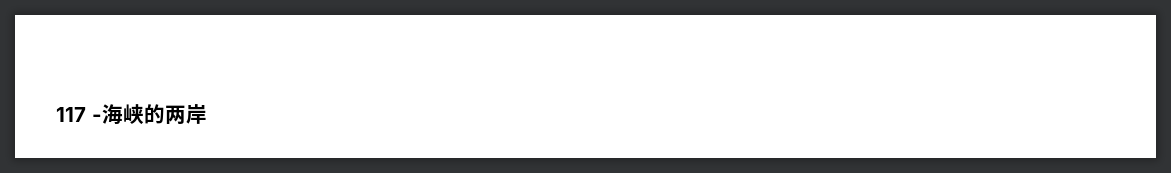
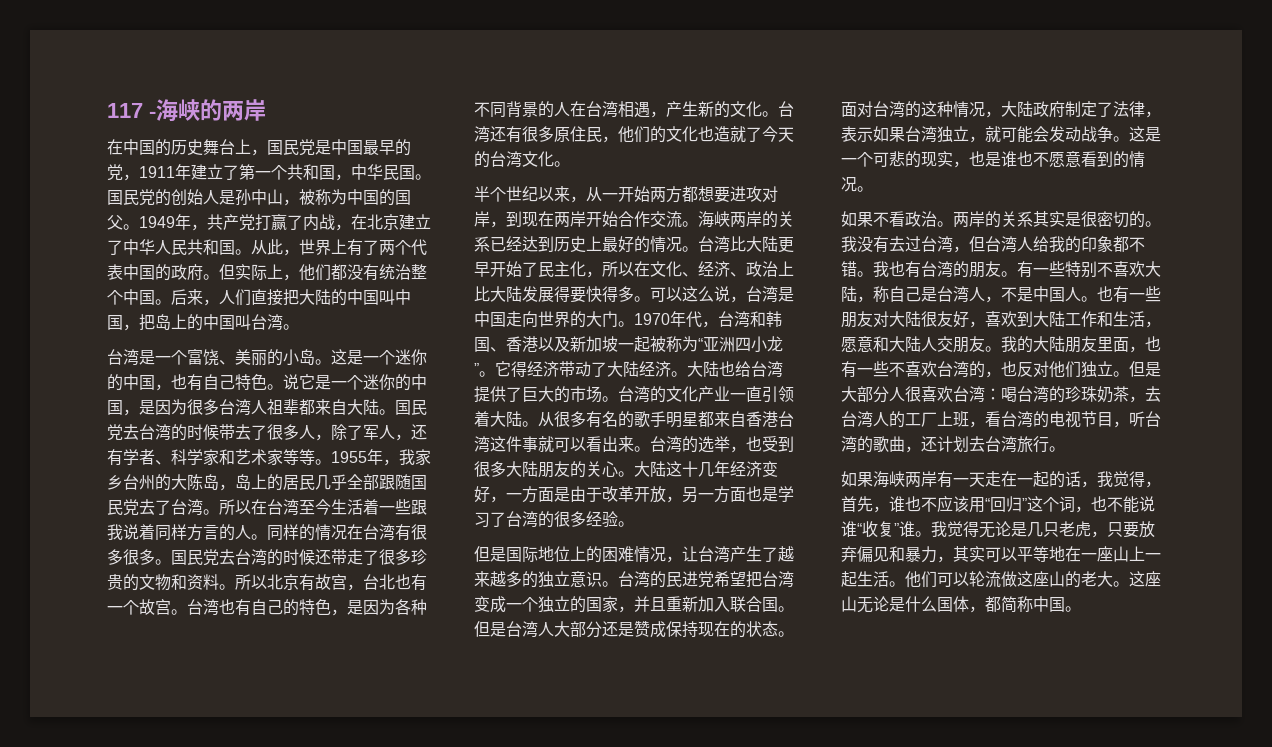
+ 在中国的历史舞台上，国民党是中国最早的党，1911年建立了第一个共和国，中华民国。国民党的创始人是孙中山，被称为中国的国父。1949年，共产党打赢了内战，在北京建立了中华人民共和国。从此，世界上有了两个代表中国的政府。但实际上，他们都没有统治整个中国。后来，人们直接把大陆的中国叫中国，把岛上的中国叫台湾。
+ 台湾是一个富饶、美丽的小岛。这是一个迷你的中国，也有自己特色。说它是一个迷你的中国，是因为很多台湾人祖辈都来自大陆。国民党去台湾的时候带去了很多人，除了军人，还有学者、科学家和艺术家等等。1955年，我家乡台州的大陈岛，岛上的居民几乎全部跟随国民党去了台湾。所以在台湾至今生活着一些跟我说着同样方言的人。同样的情况在台湾有很多很多。国民党去台湾的时候还带走了很多珍贵的文物和资料。所以北京有故宫，台北也有一个故宫。台湾也有自己的特色，是因为各种不同背景的人在台湾相遇，产生新的文化。台湾还有很多原住民，他们的文化也造就了今天的台湾文化。
+ 半个世纪以来，从一开始两方都想要进攻对岸，到现在两岸开始合作交流。海峡两岸的关系已经达到历史上最好的情况。台湾比大陆更早开始了民主化，所以在文化、经济、政治上比大陆发展得要快得多。可以这么说，台湾是中国走向世界的大门。1970年代，台湾和韩国、香港以及新加坡一起被称为“亚洲四小龙”。它得经济带动了大陆经济。大陆也给台湾提供了巨大的市场。台湾的文化产业一直引领着大陆。从很多有名的歌手明星都来自香港台湾这件事就可以看出来。台湾的选举，也受到很多大陆朋友的关心。大陆这十几年经济变好，一方面是由于改革开放，另一方面也是学习了台湾的很多经验。
+ 但是国际地位上的困难情况，让台湾产生了越来越多的独立意识。台湾的民进党希望把台湾变成一个独立的国家，并且重新加入联合国。但是台湾人大部分还是赞成保持现在的状态。面对台湾的这种情况，大陆政府制定了法律，表示如果台湾独立，就可能会发动战争。这是一个可悲的现实，也是谁也不愿意看到的情况。
+ 如果不看政治。两岸的关系其实是很密切的。我没有去过台湾，但台湾人给我的印象都不错。我也有台湾的朋友。有一些特别不喜欢大陆，称自己是台湾人，不是中国人。也有一些朋友对大陆很友好，喜欢到大陆工作和生活，愿意和大陆人交朋友。我的大陆朋友里面，也有一些不喜欢台湾的，也反对他们独立。但是大部分人很喜欢台湾：喝台湾的珍珠奶茶，去台湾人的工厂上班，看台湾的电视节目，听台湾的歌曲，还计划去台湾旅行。
+ 如果海峡两岸有一天走在一起的话，我觉得，首先，谁也不应该用“回归”这个词，也不能说谁“收复”谁。我觉得无论是几只老虎，只要放弃偏见和暴力，其实可以平等地在一座山上一起生活。他们可以轮流做这座山的老大。这座山无论是什么国体，都简称中国。

